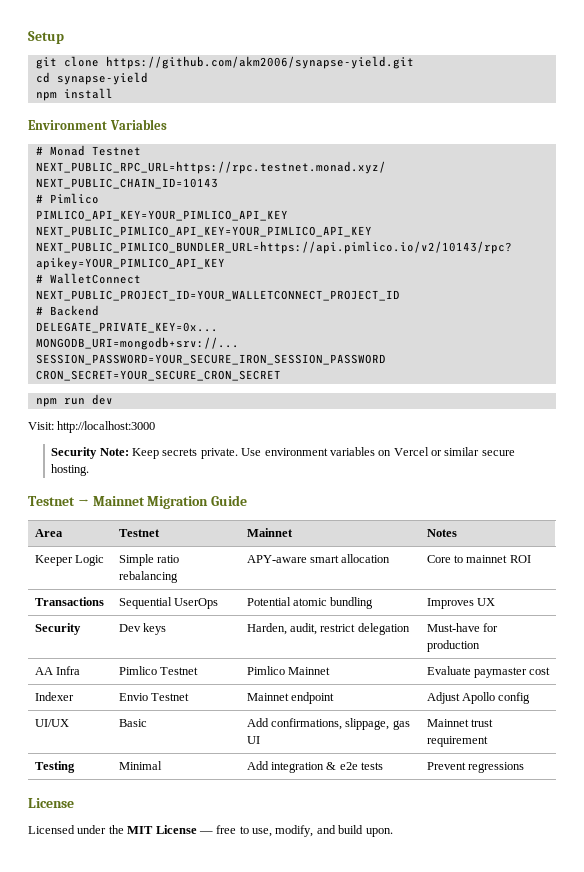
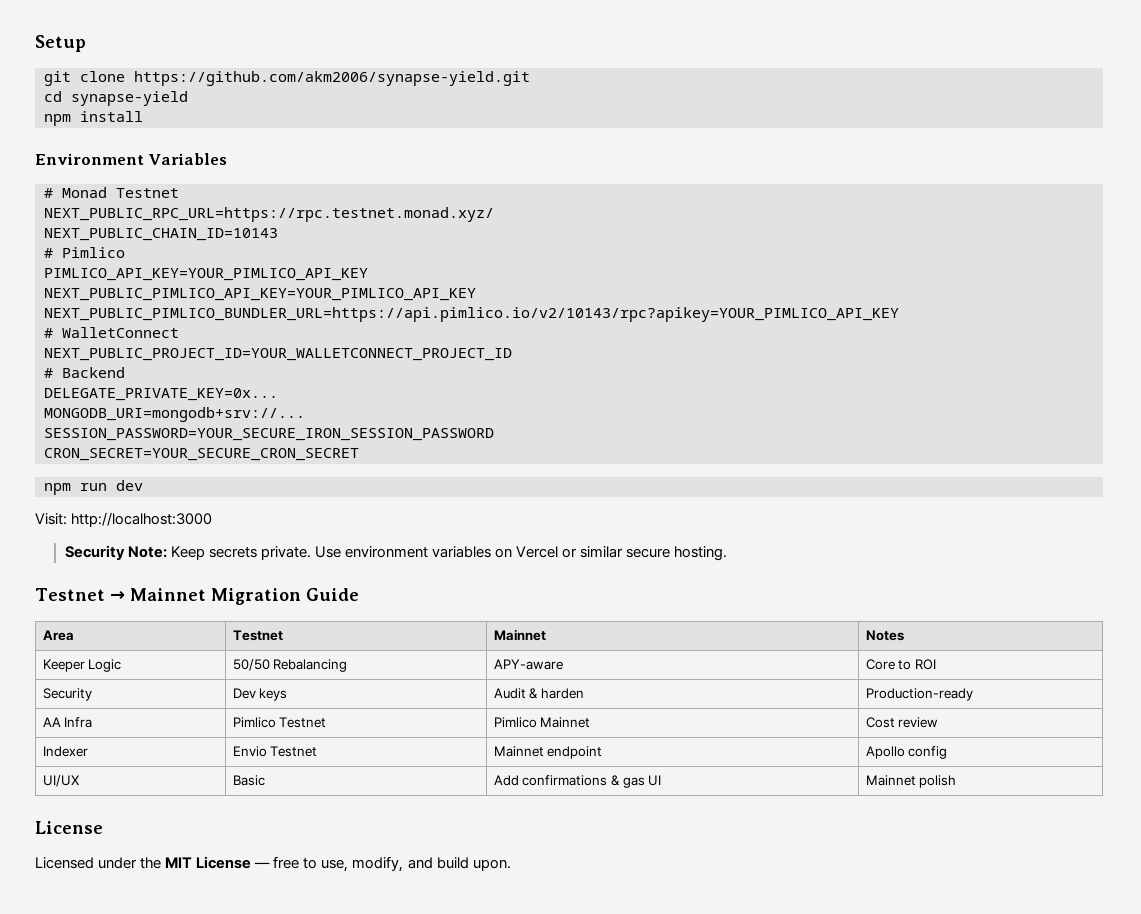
- Keeper Logic | Simple ratio rebalancing | APY-aware smart allocation | Core to mainnet ROI
+ Keeper Logic | 50/50 Rebalancing | APY-aware | Core to ROI
- Transactions | Sequential UserOps | Potential atomic bundling | Improves UX
- Security | Dev keys | Harden, audit, restrict delegation | Must-have for production
+ Security | Dev keys | Audit & harden | Production-ready
- AA Infra | Pimlico Testnet | Pimlico Mainnet | Evaluate paymaster cost
+ AA Infra | Pimlico Testnet | Pimlico Mainnet | Cost review
- Indexer | Envio Testnet | Mainnet endpoint | Adjust Apollo config
+ Indexer | Envio Testnet | Mainnet endpoint | Apollo config
- UI/UX | Basic | Add confirmations, slippage, gas UI | Mainnet trust requirement
- Testing | Minimal | Add integration & e2e tests | Prevent regressions
+ UI/UX | Basic | Add confirmations & gas UI | Mainnet polish

